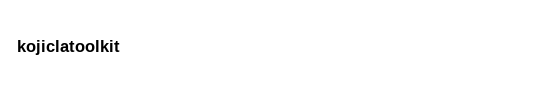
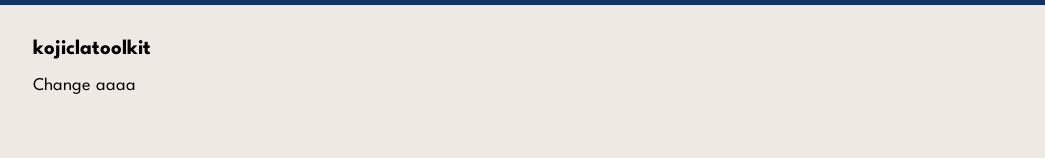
+ Change aaaa

